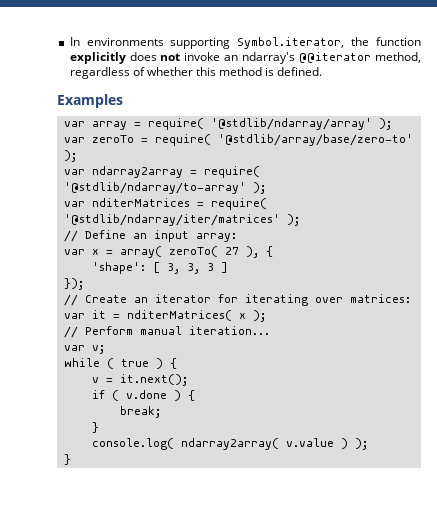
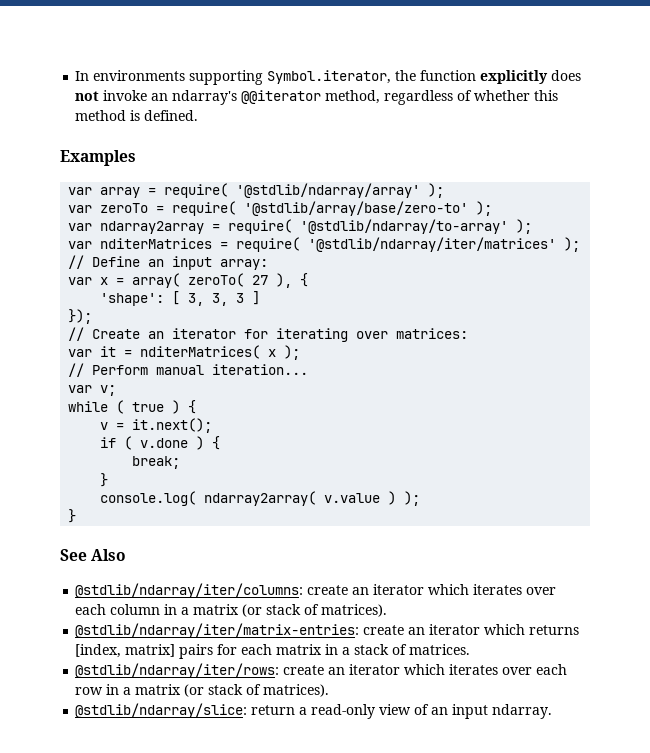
+ See Also
+ @stdlib/ndarray/iter/columns: create an iterator which iterates over each column in a matrix (or stack of matrices).
+ @stdlib/ndarray/iter/matrix-entries: create an iterator which returns [index, matrix] pairs for each matrix in a stack of matrices.
+ @stdlib/ndarray/iter/rows: create an iterator which iterates over each row in a matrix (or stack of matrices).
+ @stdlib/ndarray/slice: return a read-only view of an input ndarray.

